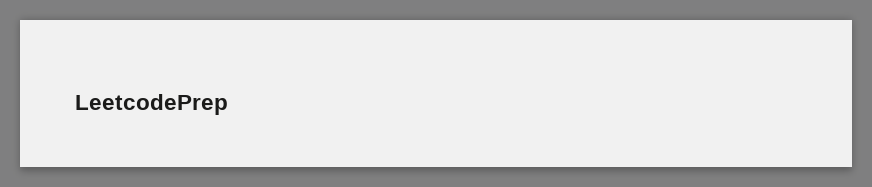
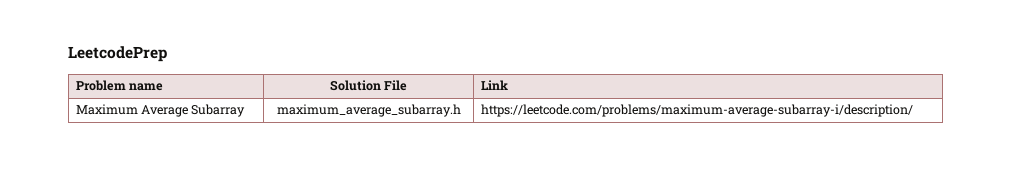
+ Problem name | Solution File | Link
+ Maximum Average Subarray | maximum_average_subarray.h | https://leetcode.com/problems/maximum-average-subarray-i/description/

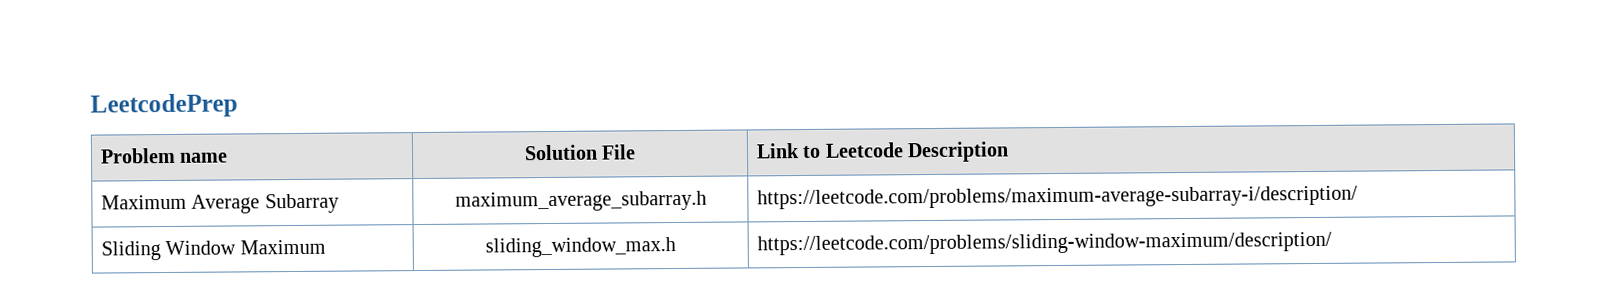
- Problem name | Solution File | Link
+ Problem name | Solution File | Link to Leetcode Description
+ Sliding Window Maximum | sliding_window_max.h | https://leetcode.com/problems/sliding-window-maximum/description/

